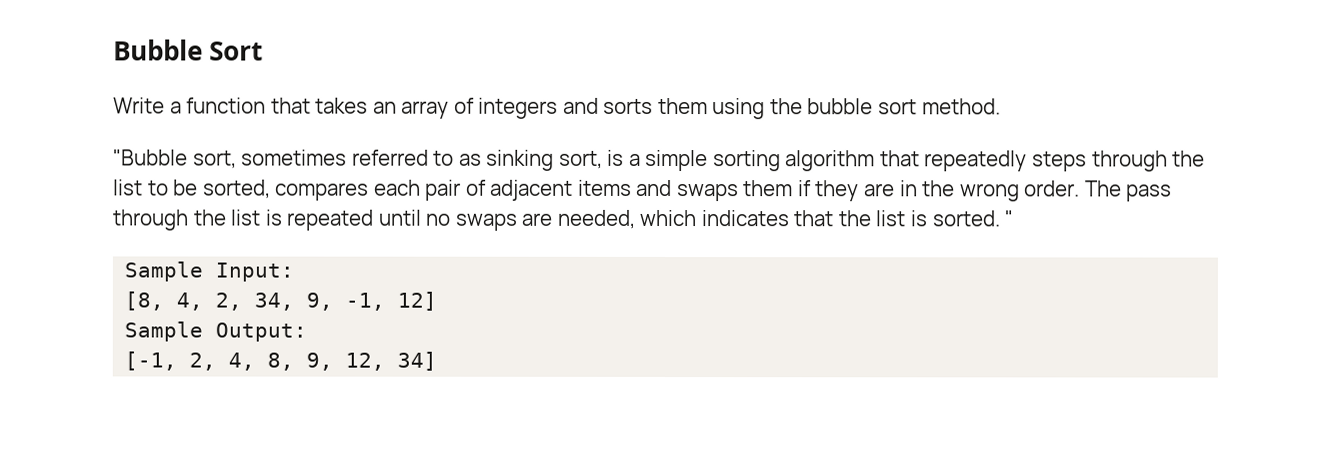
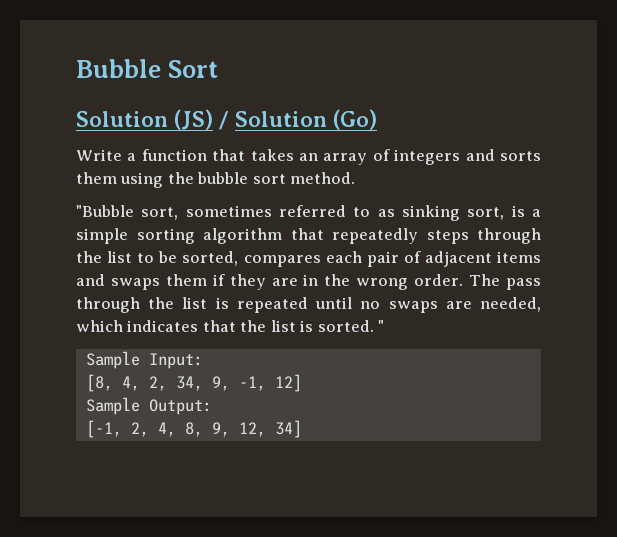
+ Solution (JS) / Solution (Go)

